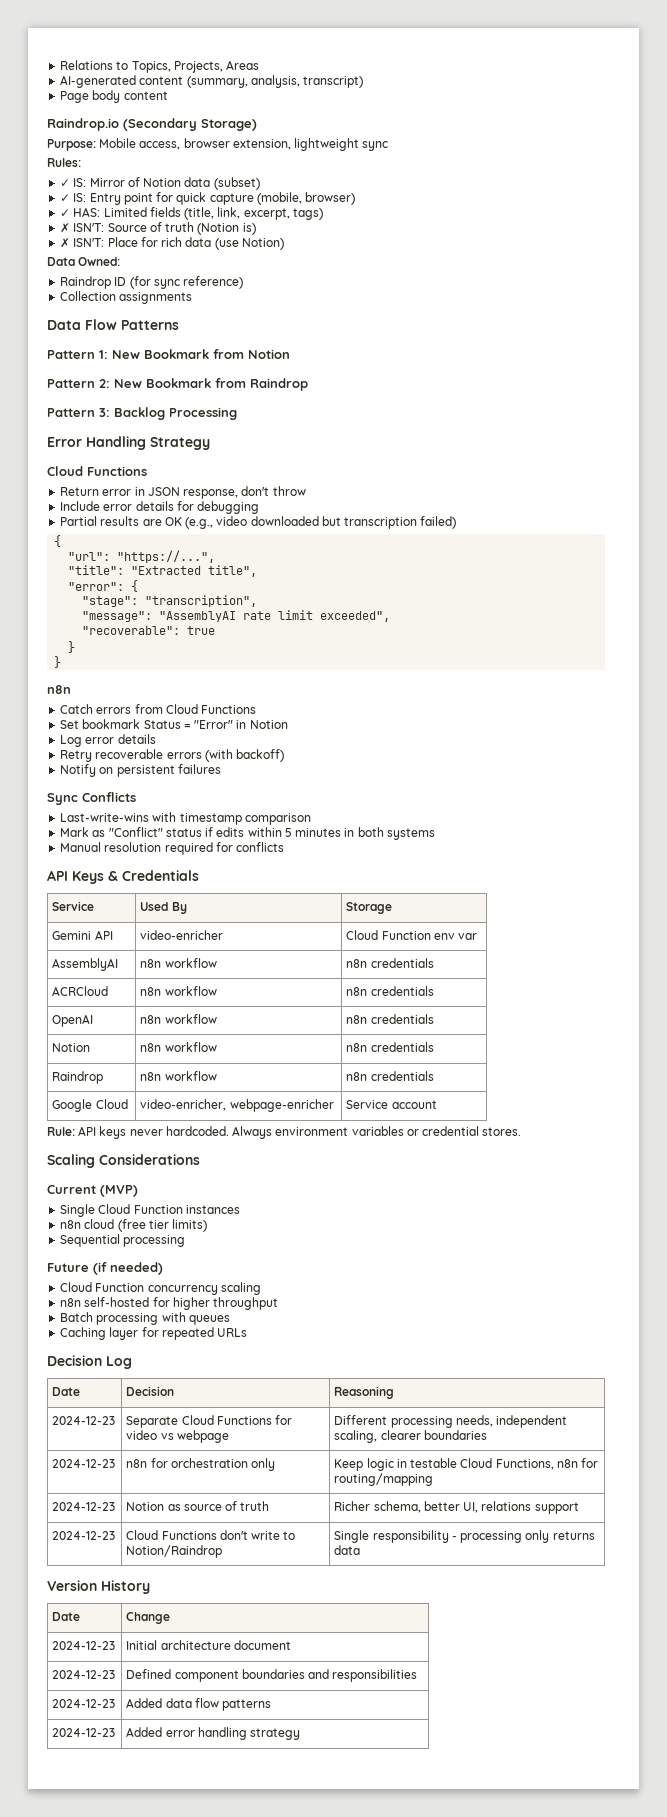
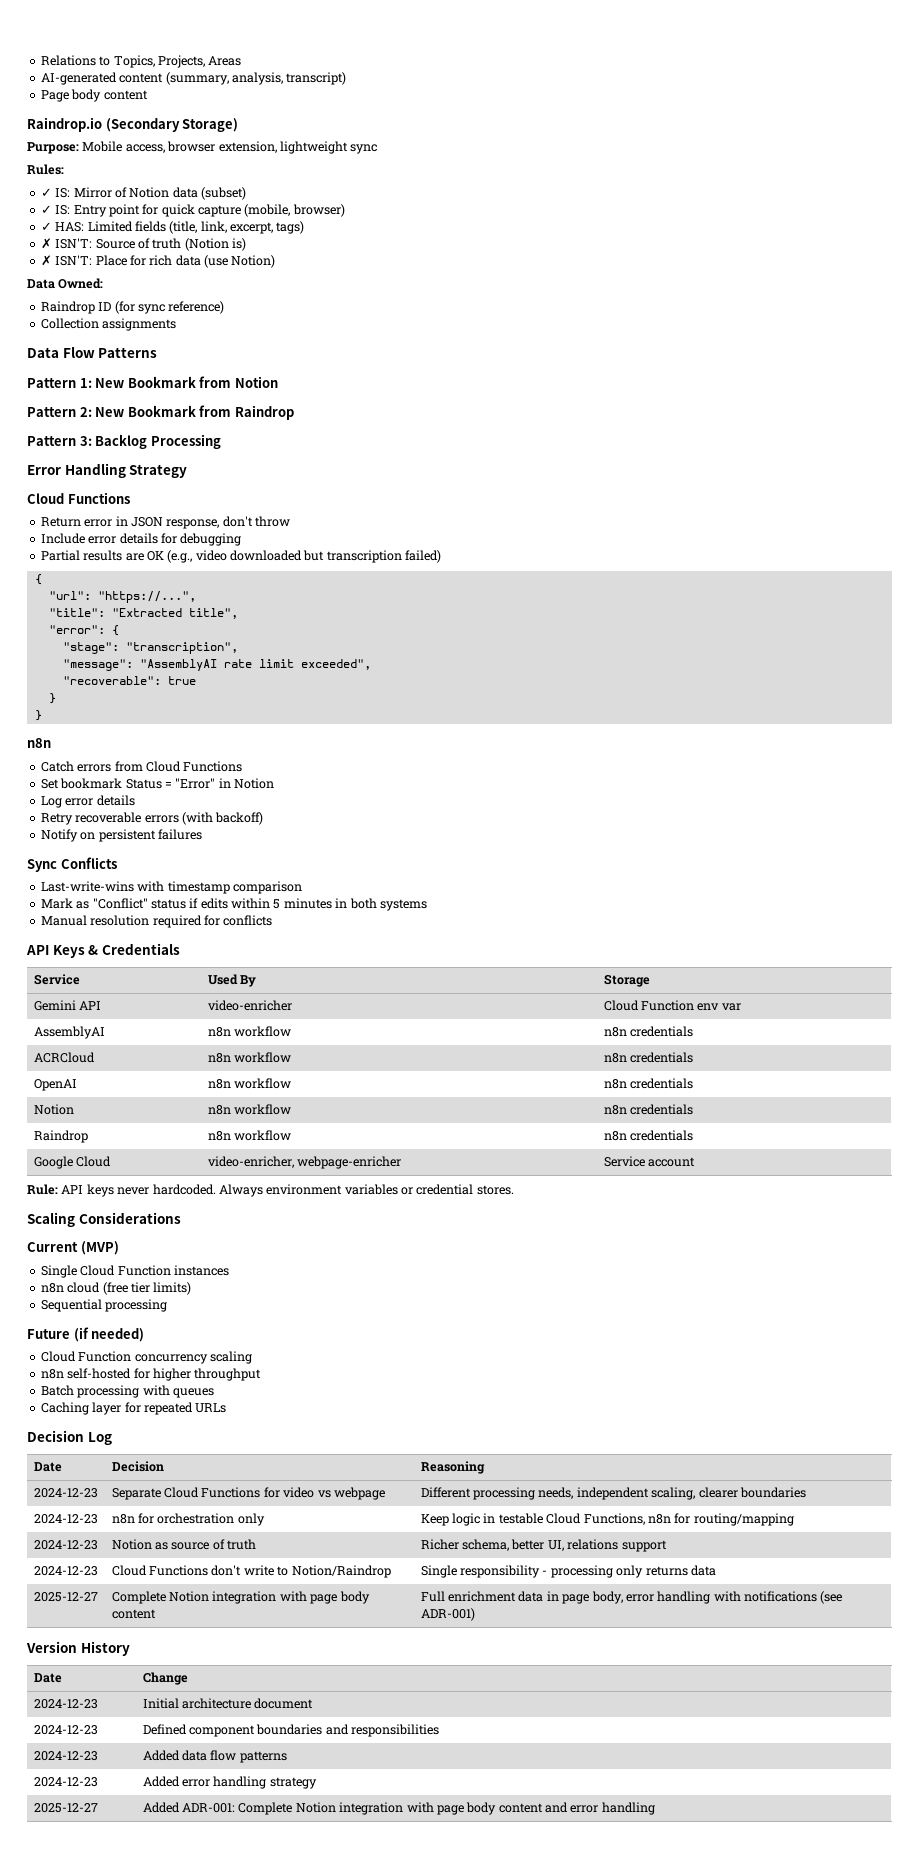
+ 2025-12-27 | Complete Notion integration with page body content | Full enrichment data in page body, error handling with notifications (see ADR-001)
+ 2025-12-27 | Added ADR-001: Complete Notion integration with page body content and error handling

